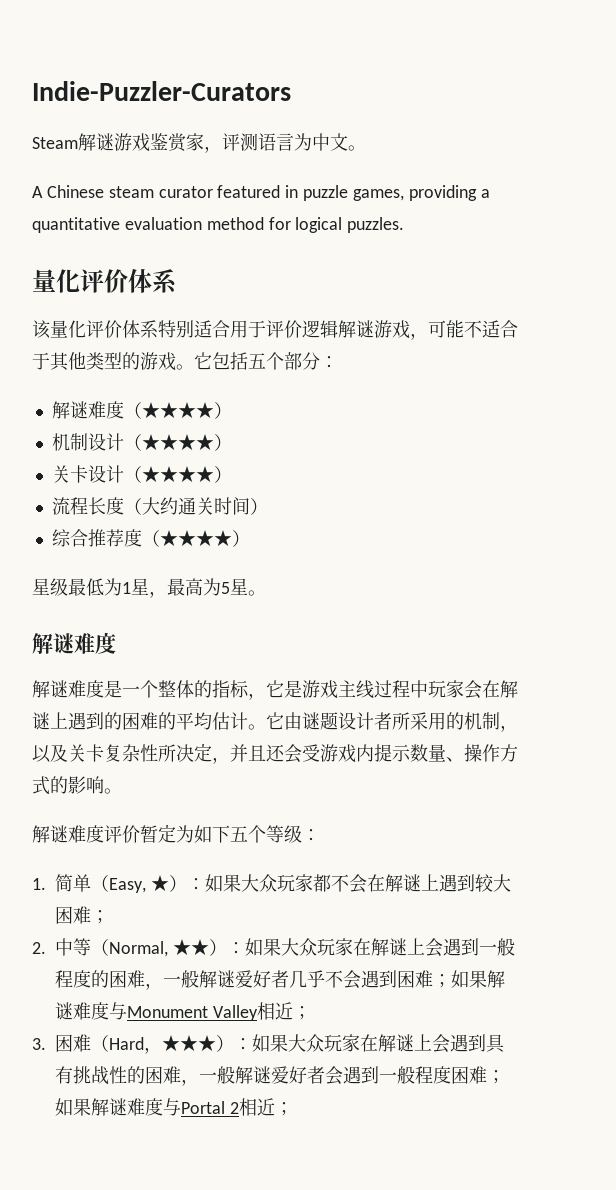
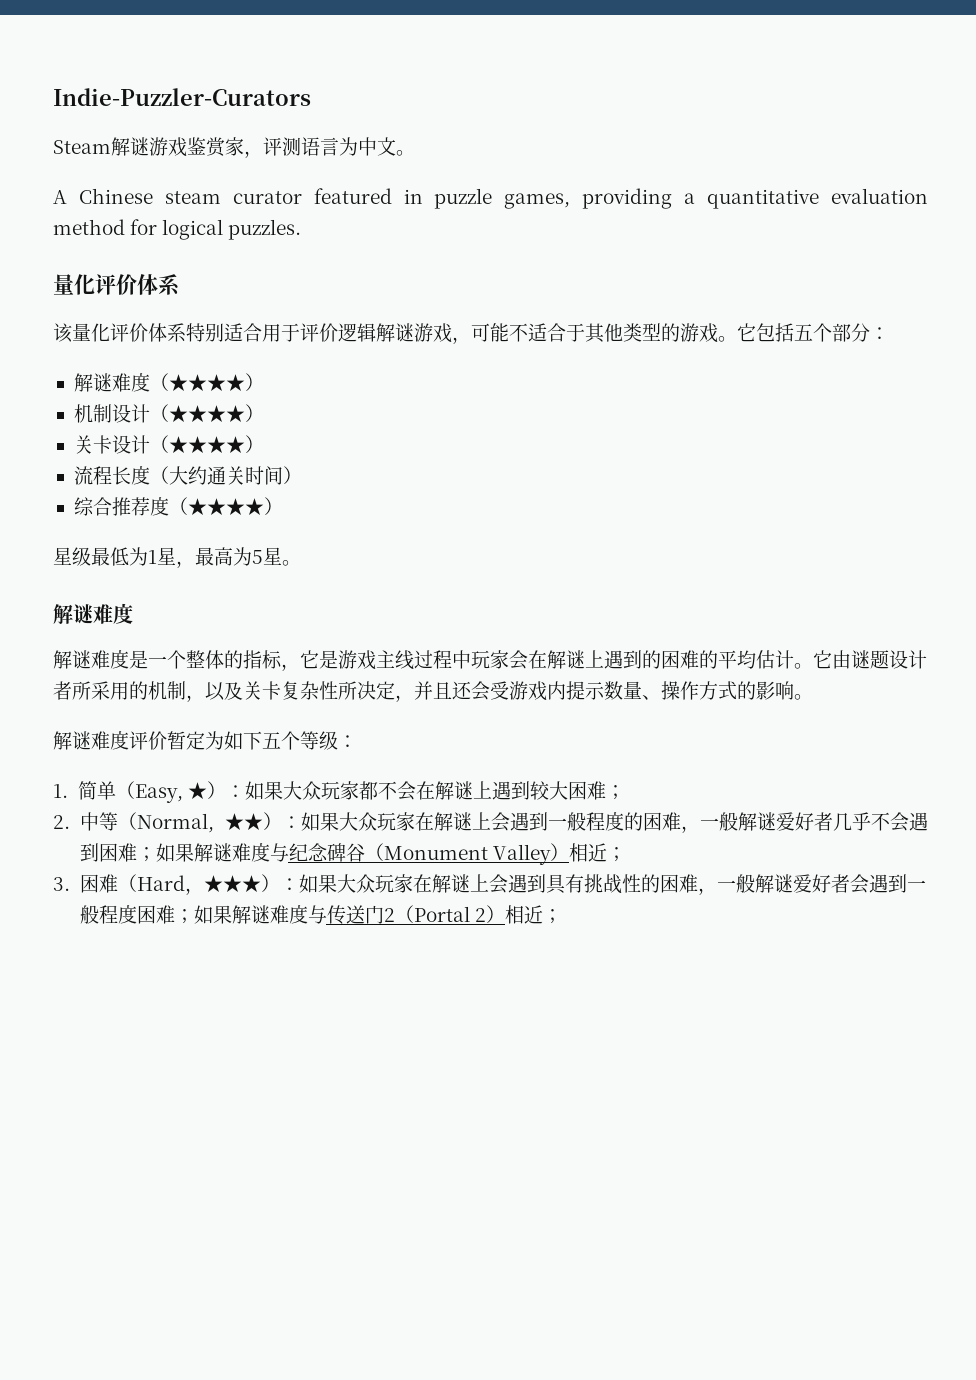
- 2.中等（Normal, ★★）：如果大众玩家在解谜上会遇到一般程度的困难，一般解谜爱好者几乎不会遇到困难；如果解谜难度与Monument Valley相近；
+ 2.中等（Normal, ★★）：如果大众玩家在解谜上会遇到一般程度的困难，一般解谜爱好者几乎不会遇到困难；如果解谜难度与纪念碑谷（Monument Valley）相近；
- 3.困难（Hard，★★★）：如果大众玩家在解谜上会遇到具有挑战性的困难，一般解谜爱好者会遇到一般程度困难；如果解谜难度与Portal 2相近；
+ 3.困难（Hard，★★★）：如果大众玩家在解谜上会遇到具有挑战性的困难，一般解谜爱好者会遇到一般程度困难；如果解谜难度与传送门2（Portal 2）相近；

